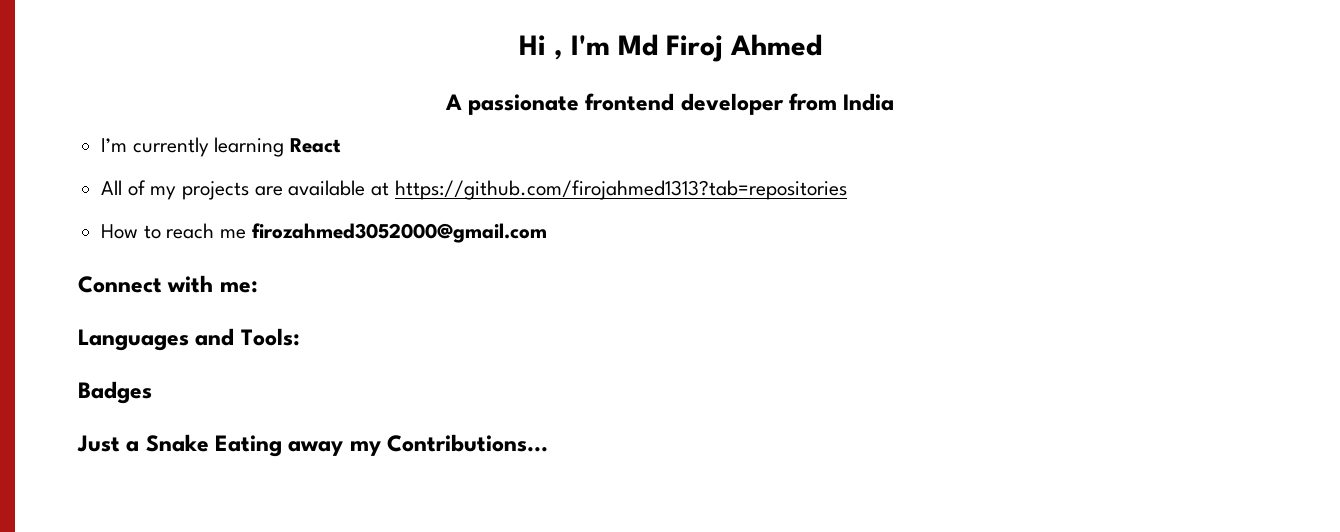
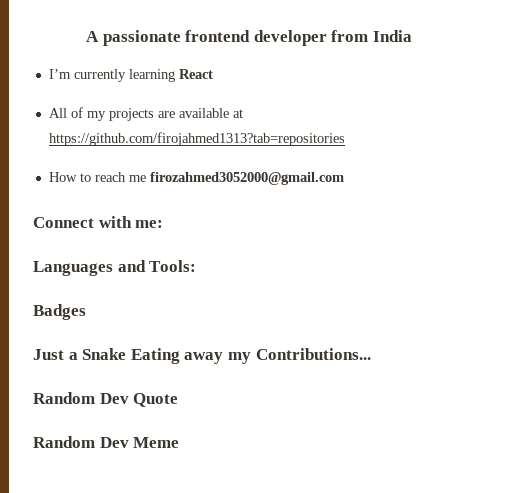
- Hi , I'm Md Firoj Ahmed
+ Random Dev Quote
+ Random Dev Meme

